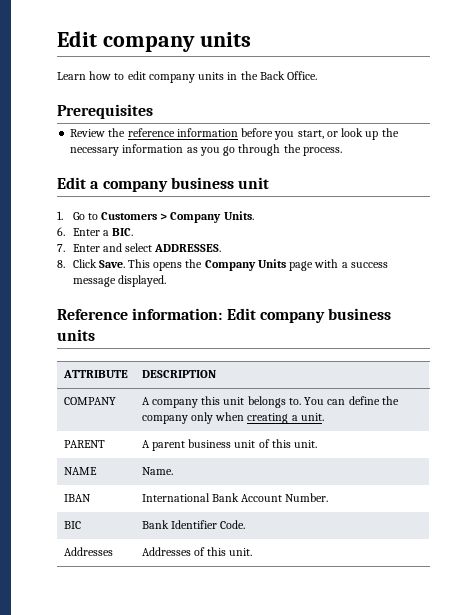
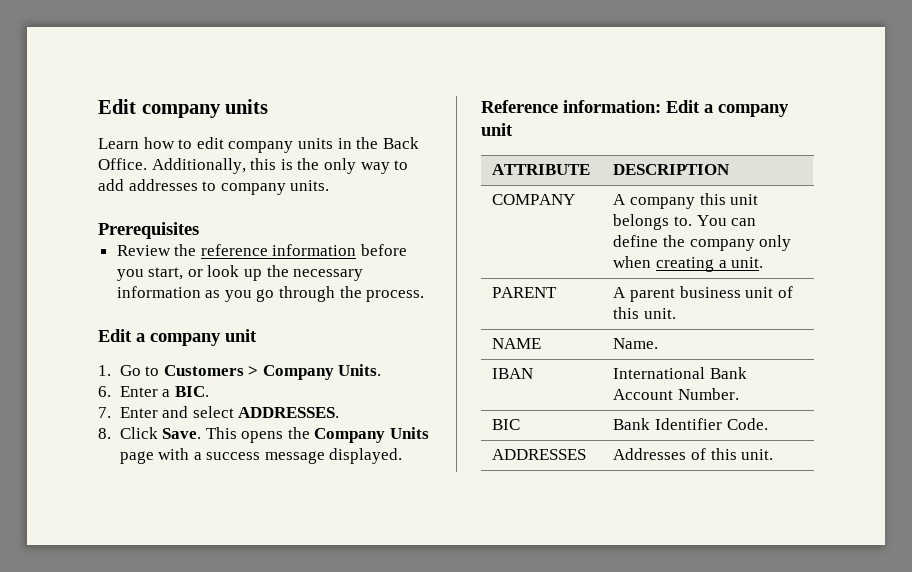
+ Additionally, this is the only way to add addresses to company units.
  Review the reference information before you start, or look up the necessary information as you go through the process.
- Edit a company business unit
+ Edit a company unit
- Reference information: Edit company business units
+ Reference information: Edit a company unit
- Addresses | Addresses of this unit.
+ ADDRESSES | Addresses of this unit.

